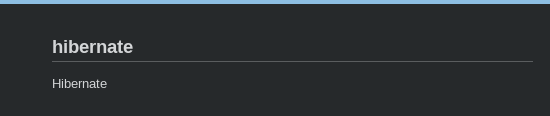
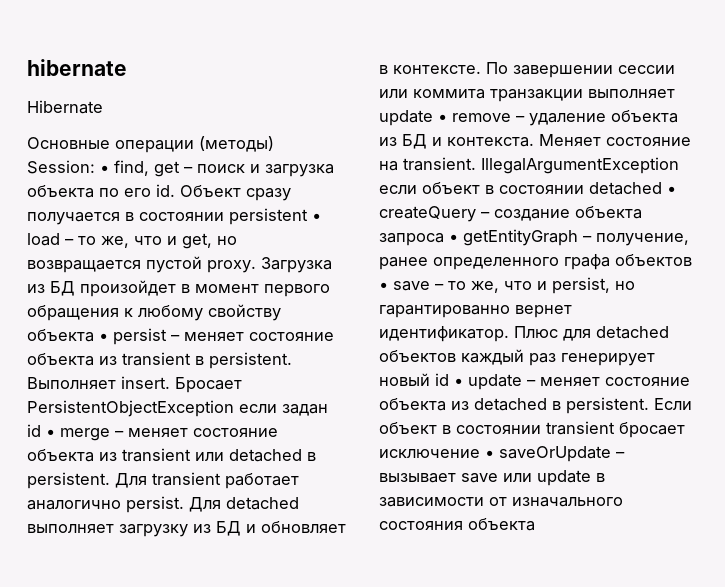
+ Основные операции (методы) Session: • find, get – поиск и загрузка объекта по его id. Объект сразу получается в состоянии persistent • load – то же, что и get, но возвращается пустой proxy. Загрузка из БД произойдет в момент первого обращения к любому свойству объекта • persist – меняет состояние объекта из transient в persistent. Выполняет insert. Бросает PersistentObjectException если задан id • merge – меняет состояние объекта из transient или detached в persistent. Для transient работает аналогично persist. Для detached выполняет загрузку из БД и обновляет в контексте. По завершении сессии или коммита транзакции выполняет update • remove – удаление объекта из БД и контекста. Меняет состояние на transient. IllegalArgumentException если объект в состоянии detached • createQuery – создание объекта запроса • getEntityGraph – получение, ранее определенного графа объектов • save – то же, что и persist, но гарантированно вернет идентификатор. Плюс для detached объектов каждый раз генерирует новый id • update – меняет состояние объекта из detached в persistent. Если объект в состоянии transient бросает исключение • saveOrUpdate – вызывает save или update в зависимости от изначального состояния объекта

